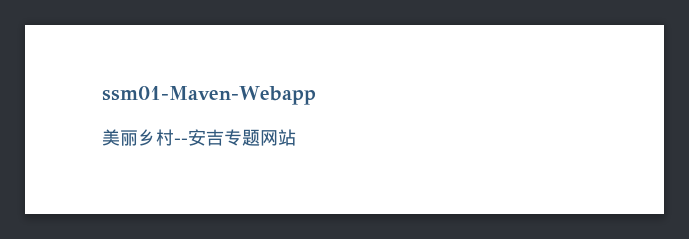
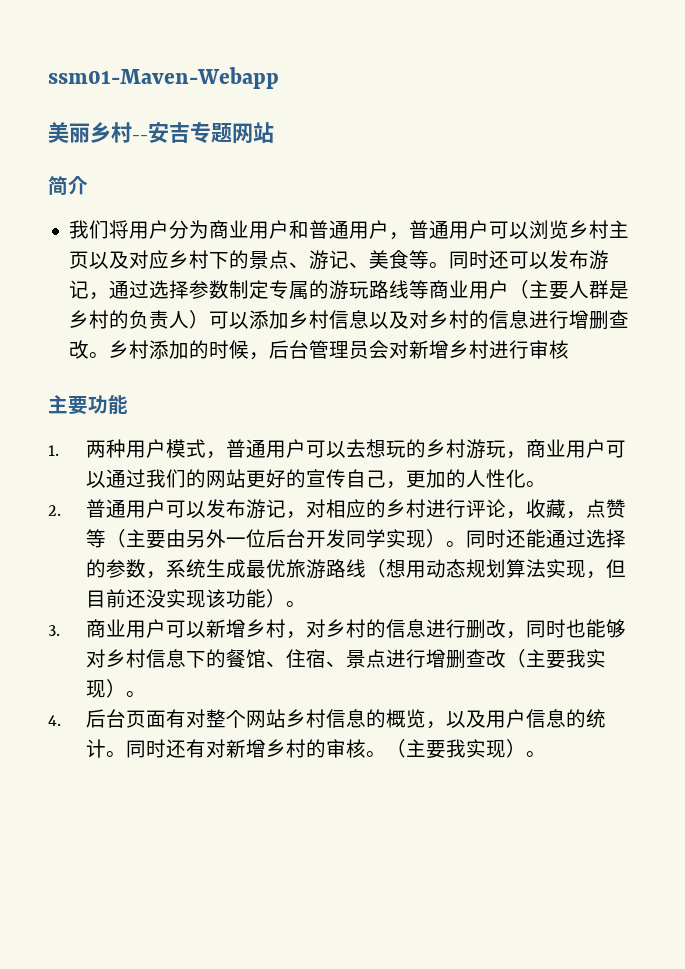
+ 简介
+ 我们将用户分为商业用户和普通用户，普通用户可以浏览乡村主页以及对应乡村下的景点、游记、美食等。同时还可以发布游记，通过选择参数制定专属的游玩路线等商业用户（主要人群是乡村的负责人）可以添加乡村信息以及对乡村的信息进行增删查改。乡村添加的时候，后台管理员会对新增乡村进行审核
+ 主要功能
+ 1.两种用户模式，普通用户可以去想玩的乡村游玩，商业用户可以通过我们的网站更好的宣传自己，更加的人性化。
+ 2.普通用户可以发布游记，对相应的乡村进行评论，收藏，点赞等（主要由另外一位后台开发同学实现）。同时还能通过选择的参数，系统生成最优旅游路线（想用动态规划算法实现，但目前还没实现该功能）。
+ 3.商业用户可以新增乡村，对乡村的信息进行删改，同时也能够对乡村信息下的餐馆、住宿、景点进行增删查改（主要我实现）。
+ 4.后台页面有对整个网站乡村信息的概览，以及用户信息的统计。同时还有对新增乡村的审核。（主要我实现）。

